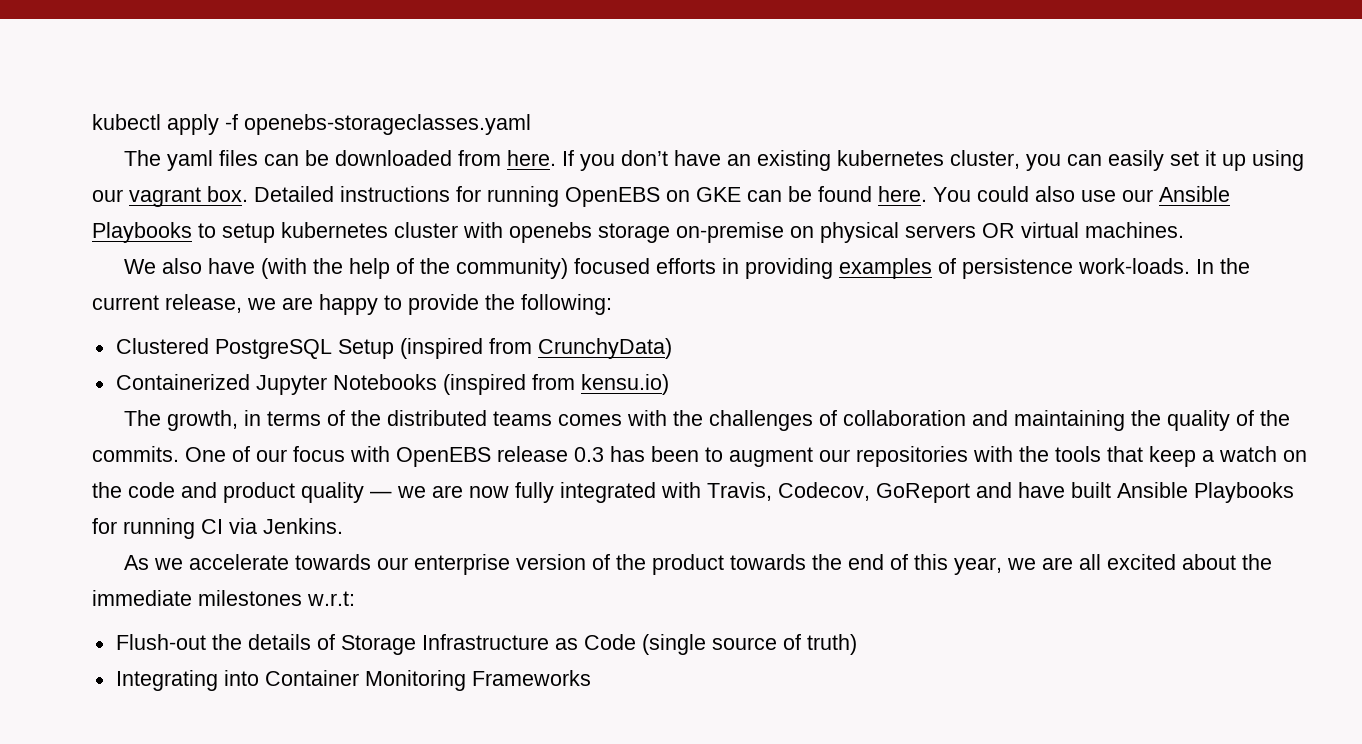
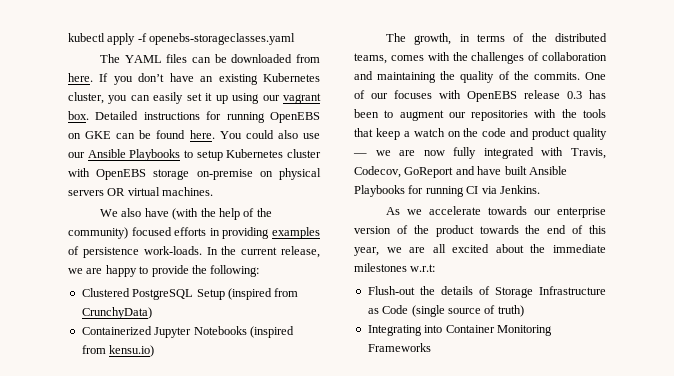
- The yaml files can be downloaded from here.
+ The YAML files can be downloaded from here.
- If you don’t have an existing kubernetes cluster, you can easily set it up using our vagrant box.
+ If you don’t have an existing Kubernetes cluster, you can easily set it up using our vagrant box.
- You could also use our Ansible Playbooks to setup kubernetes cluster with openebs storage on-premise on physical servers OR virtual machines.
+ You could also use our Ansible Playbooks to setup Kubernetes cluster with OpenEBS storage on-premise on physical servers OR virtual machines.
- The growth, in terms of the distributed teams comes with the challenges of collaboration and maintaining the quality of the commits.
+ The growth, in terms of the distributed teams, comes with the challenges of collaboration and maintaining the quality of the commits.
- One of our focus with OpenEBS release 0.3 has been to augment our repositories with the tools that keep a watch on the code and product quality — we are now fully integrated with Travis, Codecov, GoReport and have built Ansible Playbooks for running CI via Jenkins.
+ One of our focuses with OpenEBS release 0.3 has been to augment our repositories with the tools that keep a watch on the code and product quality — we are now fully integrated with Travis, Codecov, GoReport and have built Ansible Playbooks for running CI via Jenkins.

